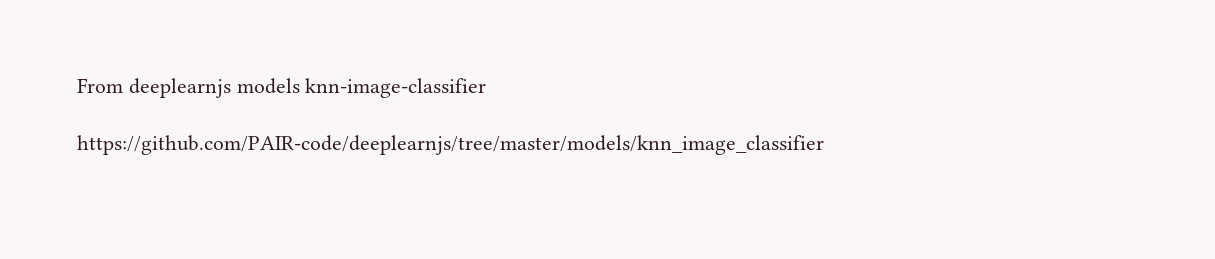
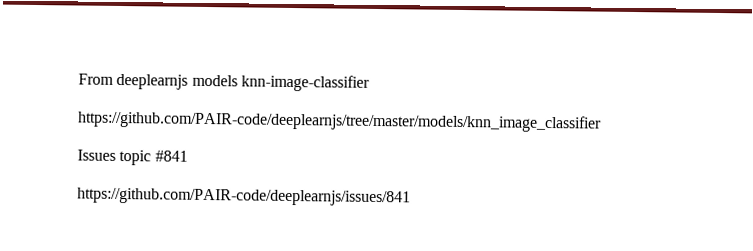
+ Issues topic #841
+ https://github.com/PAIR-code/deeplearnjs/issues/841

